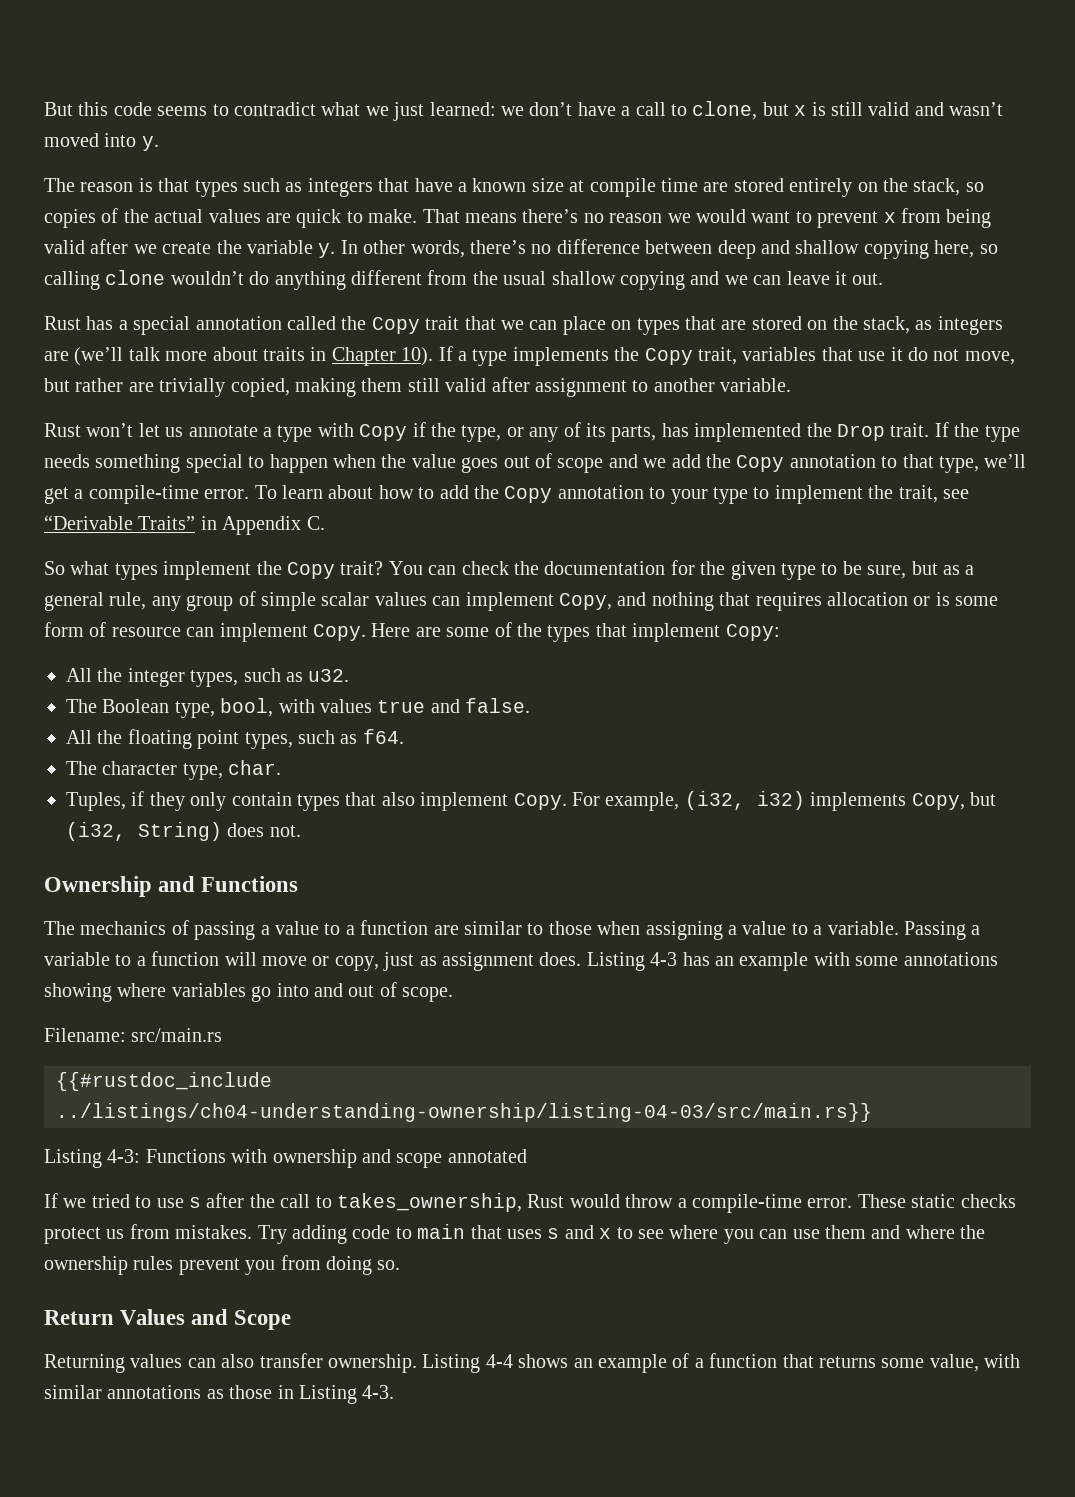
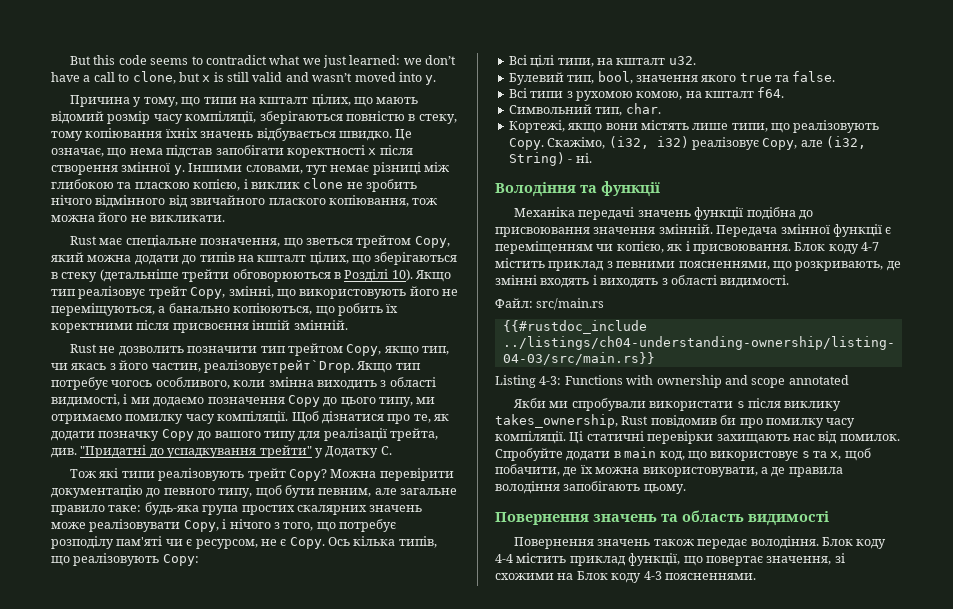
- The reason is that types such as integers that have a known size at compile time are stored entirely on the stack, so copies of the actual values are quick to make. That means there’s no reason we would want to prevent x from being valid after we create the variable y. In other words, there’s no difference between deep and shallow copying here, so calling clone wouldn’t do anything different from the usual shallow copying and we can leave it out.
- Rust has a special annotation called the Copy trait that we can place on types that are stored on the stack, as integers are (we’ll talk more about traits in Chapter 10). If a type implements the Copy trait, variables that use it do not move, but rather are trivially copied, making them still valid after assignment to another variable.
- Rust won’t let us annotate a type with Copy if the type, or any of its parts, has implemented the Drop trait. If the type needs something special to happen when the value goes out of scope and we add the Copy annotation to that type, we’ll get a compile-time error. To learn about how to add the Copy annotation to your type to implement the trait, see “Derivable Traits” in Appendix C.
- So what types implement the Copy trait? You can check the documentation for the given type to be sure, but as a general rule, any group of simple scalar values can implement Copy, and nothing that requires allocation or is some form of resource can implement Copy. Here are some of the types that implement Copy:
- All the integer types, such as u32.
- The Boolean type, bool, with values true and false.
- All the floating point types, such as f64.
- The character type, char.
- Tuples, if they only contain types that also implement Copy. For example, (i32, i32) implements Copy, but (i32, String) does not.
- Ownership and Functions
- The mechanics of passing a value to a function are similar to those when assigning a value to a variable. Passing a variable to a function will move or copy, just as assignment does. Listing 4-3 has an example with some annotations showing where variables go into and out of scope.
- Filename: src/main.rs
+ Причина у тому, що типи на кшталт цілих, що мають відомий розмір часу компіляції, зберігаються повністю в стеку, тому копіювання їхніх значень відбувається швидко. Це означає, що нема підстав запобігати коректності x після створення змінної y. Іншими словами, тут немає різниці між глибокою та пласкою копією, і виклик clone не зробить нічого відмінного від звичайного плаского копіювання, тож можна його не викликати.
+ Rust має спеціальне позначення, що зветься трейтом Copy, який можна додати до типів на кшталт цілих, що зберігаються в стеку (детальніше трейти обговорюються в Розділі 10). Якщо тип реалізовує трейт Copy, змінні, що використовують його не переміщуються, а банально копіюються, що робить їх коректними після присвоєння іншій змінній.
+ Rust не дозволить позначити тип трейтом Copy, якщо тип, чи якась з його частин, реалізовуєтрейт`Drop. Якщо тип потребує чогось особливого, коли змінна виходить з області видимості, і ми додаємо позначення Copy до цього типу, ми отримаємо помилку часу компіляції. Щоб дізнатися про те, як додати позначку Copy до вашого типу для реалізації трейта, див. "Придатні до успадкування трейти" у Додатку C.
+ Тож які типи реалізовують трейт Copy? Можна перевірити документацію до певного типу, щоб бути певним, але загальне правило таке: будь-яка група простих скалярних значень може реалізовувати Copy, і нічого з того, що потребує розподілу пам'яті чи є ресурсом, не є Copy. Ось кілька типів, що реалізовують Copy:
+ Всі цілі типи, на кшталт u32.
+ Булевий тип, bool, значення якого true та false.
+ Всі типи з рухомою комою, на кшталт f64.
+ Символьний тип, char.
+ Кортежі, якщо вони містять лише типи, що реалізовують Copy. Скажімо, (i32, i32) реалізовує Copy, але (i32, String) - ні.
+ Володіння та функції
+ Механіка передачі значень функції подібна до присвоювання значення змінній. Передача змінної функції є переміщенням чи копією, як і присвоювання. Блок коду 4-7 містить приклад з певними поясненнями, що розкривають, де змінні входять і виходять з області видимості.
+ Файл: src/main.rs
- If we tried to use s after the call to takes_ownership, Rust would throw a compile-time error. These static checks protect us from mistakes. Try adding code to main that uses s and x to see where you can use them and where the ownership rules prevent you from doing so.
- Return Values and Scope
- Returning values can also transfer ownership. Listing 4-4 shows an example of a function that returns some value, with similar annotations as those in Listing 4-3.
+ Якби ми спробували використати s після виклику takes_ownership, Rust повідомив би про помилку часу компіляції. Ці статичні перевірки захищають нас від помилок. Спробуйте додати в main код, що використовує s та x, щоб побачити, де їх можна використовувати, а де правила володіння запобігають цьому.
+ Повернення значень та область видимості
+ Повернення значень також передає володіння. Блок коду 4-4 містить приклад функції, що повертає значення, зі схожими на Блок коду 4-3 поясненнями.

